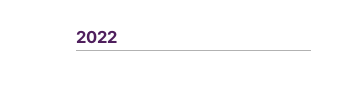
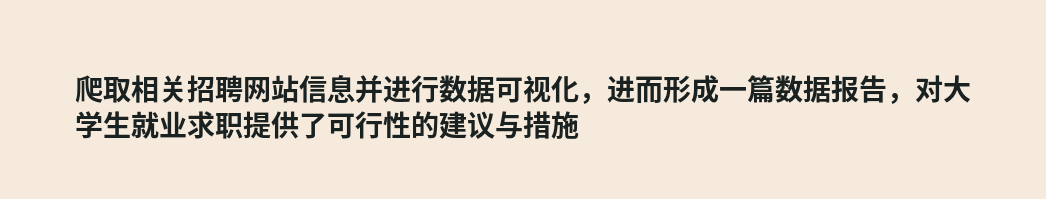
- 2022
+ 爬取相关招聘网站信息并进行数据可视化，进而形成一篇数据报告，对大学生就业求职提供了可行性的建议与措施

